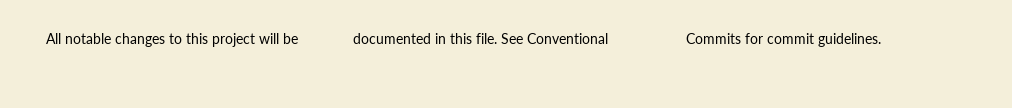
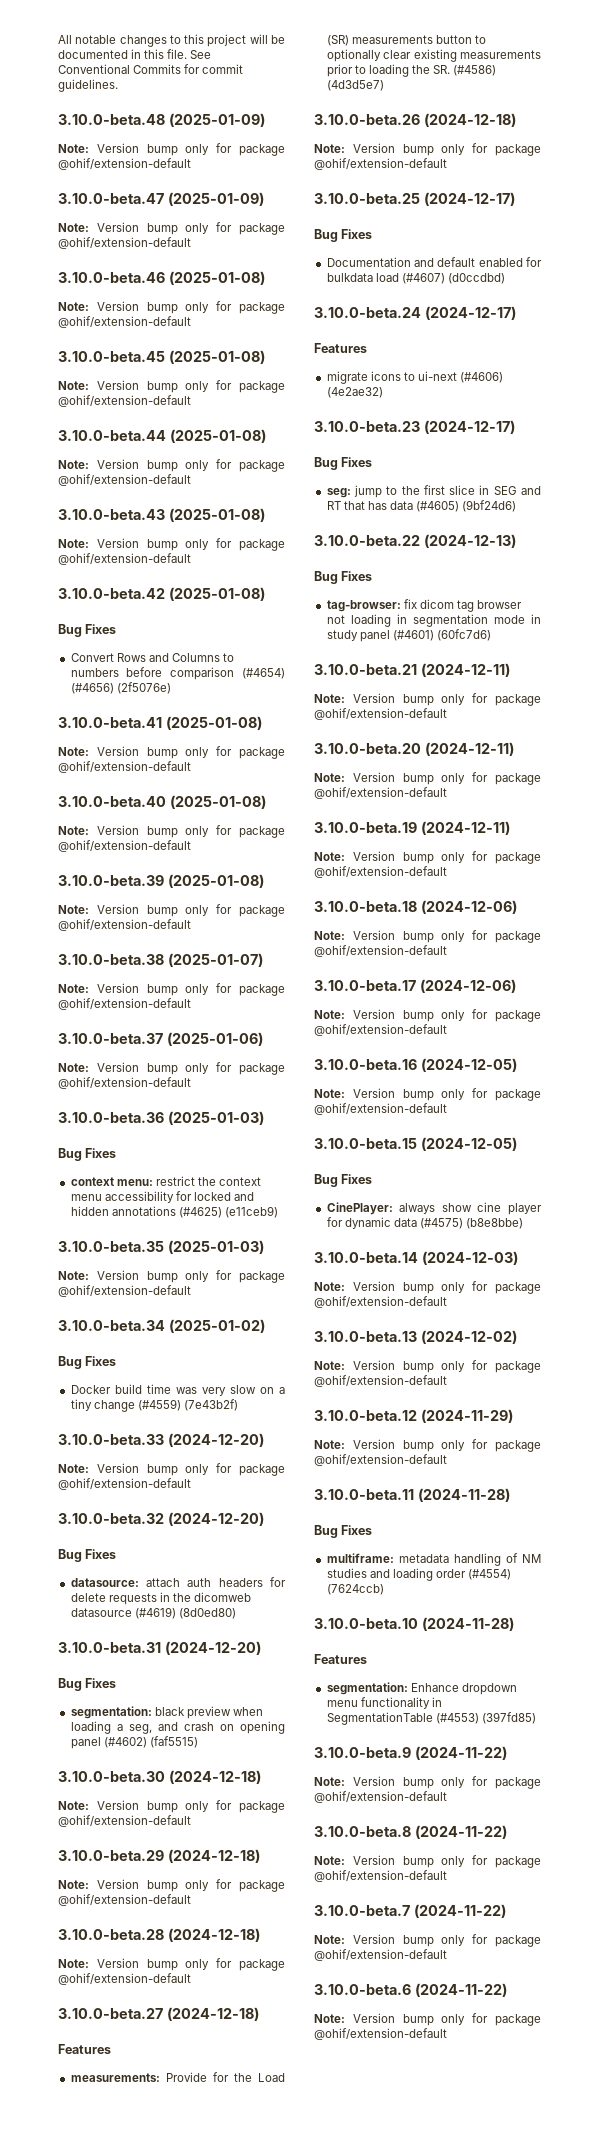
+ 3.10.0-beta.48 (2025-01-09)
+ Note: Version bump only for package @ohif/extension-default
+ 3.10.0-beta.47 (2025-01-09)
+ Note: Version bump only for package @ohif/extension-default
+ 3.10.0-beta.46 (2025-01-08)
+ Note: Version bump only for package @ohif/extension-default
+ 3.10.0-beta.45 (2025-01-08)
+ Note: Version bump only for package @ohif/extension-default
+ 3.10.0-beta.44 (2025-01-08)
+ Note: Version bump only for package @ohif/extension-default
+ 3.10.0-beta.43 (2025-01-08)
+ Note: Version bump only for package @ohif/extension-default
+ 3.10.0-beta.42 (2025-01-08)
+ Bug Fixes
+ Convert Rows and Columns to numbers before comparison (#4654) (#4656) (2f5076e)
+ 3.10.0-beta.41 (2025-01-08)
+ Note: Version bump only for package @ohif/extension-default
+ 3.10.0-beta.40 (2025-01-08)
+ Note: Version bump only for package @ohif/extension-default
+ 3.10.0-beta.39 (2025-01-08)
+ Note: Version bump only for package @ohif/extension-default
+ 3.10.0-beta.38 (2025-01-07)
+ Note: Version bump only for package @ohif/extension-default
+ 3.10.0-beta.37 (2025-01-06)
+ Note: Version bump only for package @ohif/extension-default
+ 3.10.0-beta.36 (2025-01-03)
+ Bug Fixes
+ context menu: restrict the context menu accessibility for locked and hidden annotations (#4625) (e11ceb9)
+ 3.10.0-beta.35 (2025-01-03)
+ Note: Version bump only for package @ohif/extension-default
+ 3.10.0-beta.34 (2025-01-02)
+ Bug Fixes
+ Docker build time was very slow on a tiny change (#4559) (7e43b2f)
+ 3.10.0-beta.33 (2024-12-20)
+ Note: Version bump only for package @ohif/extension-default
+ 3.10.0-beta.32 (2024-12-20)
+ Bug Fixes
+ datasource: attach auth headers for delete requests in the dicomweb datasource (#4619) (8d0ed80)
+ 3.10.0-beta.31 (2024-12-20)
+ Bug Fixes
+ segmentation: black preview when loading a seg, and crash on opening panel (#4602) (faf5515)
+ 3.10.0-beta.30 (2024-12-18)
+ Note: Version bump only for package @ohif/extension-default
+ 3.10.0-beta.29 (2024-12-18)
+ Note: Version bump only for package @ohif/extension-default
+ 3.10.0-beta.28 (2024-12-18)
+ Note: Version bump only for package @ohif/extension-default
+ 3.10.0-beta.27 (2024-12-18)
+ Features
+ measurements: Provide for the Load (SR) measurements button to optionally clear existing measurements prior to loading the SR. (#4586) (4d3d5e7)
+ 3.10.0-beta.26 (2024-12-18)
+ Note: Version bump only for package @ohif/extension-default
+ 3.10.0-beta.25 (2024-12-17)
+ Bug Fixes
+ Documentation and default enabled for bulkdata load (#4607) (d0ccdbd)
+ 3.10.0-beta.24 (2024-12-17)
+ Features
+ migrate icons to ui-next (#4606) (4e2ae32)
+ 3.10.0-beta.23 (2024-12-17)
+ Bug Fixes
+ seg: jump to the first slice in SEG and RT that has data (#4605) (9bf24d6)
+ 3.10.0-beta.22 (2024-12-13)
+ Bug Fixes
+ tag-browser: fix dicom tag browser not loading in segmentation mode in study panel (#4601) (60fc7d6)
+ 3.10.0-beta.21 (2024-12-11)
+ Note: Version bump only for package @ohif/extension-default
+ 3.10.0-beta.20 (2024-12-11)
+ Note: Version bump only for package @ohif/extension-default
+ 3.10.0-beta.19 (2024-12-11)
+ Note: Version bump only for package @ohif/extension-default
+ 3.10.0-beta.18 (2024-12-06)
+ Note: Version bump only for package @ohif/extension-default
+ 3.10.0-beta.17 (2024-12-06)
+ Note: Version bump only for package @ohif/extension-default
+ 3.10.0-beta.16 (2024-12-05)
+ Note: Version bump only for package @ohif/extension-default
+ 3.10.0-beta.15 (2024-12-05)
+ Bug Fixes
+ CinePlayer: always show cine player for dynamic data (#4575) (b8e8bbe)
+ 3.10.0-beta.14 (2024-12-03)
+ Note: Version bump only for package @ohif/extension-default
+ 3.10.0-beta.13 (2024-12-02)
+ Note: Version bump only for package @ohif/extension-default
+ 3.10.0-beta.12 (2024-11-29)
+ Note: Version bump only for package @ohif/extension-default
+ 3.10.0-beta.11 (2024-11-28)
+ Bug Fixes
+ multiframe: metadata handling of NM studies and loading order (#4554) (7624ccb)
+ 3.10.0-beta.10 (2024-11-28)
+ Features
+ segmentation: Enhance dropdown menu functionality in SegmentationTable (#4553) (397fd85)
+ 3.10.0-beta.9 (2024-11-22)
+ Note: Version bump only for package @ohif/extension-default
+ 3.10.0-beta.8 (2024-11-22)
+ Note: Version bump only for package @ohif/extension-default
+ 3.10.0-beta.7 (2024-11-22)
+ Note: Version bump only for package @ohif/extension-default
+ 3.10.0-beta.6 (2024-11-22)
+ Note: Version bump only for package @ohif/extension-default

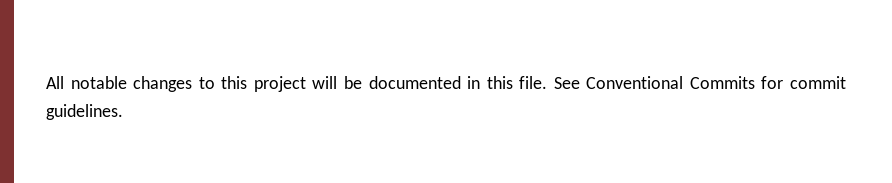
- 3.10.0-beta.48 (2025-01-09)
- Note: Version bump only for package @ohif/extension-default
- 3.10.0-beta.47 (2025-01-09)
- Note: Version bump only for package @ohif/extension-default
- 3.10.0-beta.46 (2025-01-08)
- Note: Version bump only for package @ohif/extension-default
- 3.10.0-beta.45 (2025-01-08)
- Note: Version bump only for package @ohif/extension-default
- 3.10.0-beta.44 (2025-01-08)
- Note: Version bump only for package @ohif/extension-default
- 3.10.0-beta.43 (2025-01-08)
- Note: Version bump only for package @ohif/extension-default
- 3.10.0-beta.42 (2025-01-08)
- Bug Fixes
- Convert Rows and Columns to numbers before comparison (#4654) (#4656) (2f5076e)
- 3.10.0-beta.41 (2025-01-08)
- Note: Version bump only for package @ohif/extension-default
- 3.10.0-beta.40 (2025-01-08)
- Note: Version bump only for package @ohif/extension-default
- 3.10.0-beta.39 (2025-01-08)
- Note: Version bump only for package @ohif/extension-default
- 3.10.0-beta.38 (2025-01-07)
- Note: Version bump only for package @ohif/extension-default
- 3.10.0-beta.37 (2025-01-06)
- Note: Version bump only for package @ohif/extension-default
- 3.10.0-beta.36 (2025-01-03)
- Bug Fixes
- context menu: restrict the context menu accessibility for locked and hidden annotations (#4625) (e11ceb9)
- 3.10.0-beta.35 (2025-01-03)
- Note: Version bump only for package @ohif/extension-default
- 3.10.0-beta.34 (2025-01-02)
- Bug Fixes
- Docker build time was very slow on a tiny change (#4559) (7e43b2f)
- 3.10.0-beta.33 (2024-12-20)
- Note: Version bump only for package @ohif/extension-default
- 3.10.0-beta.32 (2024-12-20)
- Bug Fixes
- datasource: attach auth headers for delete requests in the dicomweb datasource (#4619) (8d0ed80)
- 3.10.0-beta.31 (2024-12-20)
- Bug Fixes
- segmentation: black preview when loading a seg, and crash on opening panel (#4602) (faf5515)
- 3.10.0-beta.30 (2024-12-18)
- Note: Version bump only for package @ohif/extension-default
- 3.10.0-beta.29 (2024-12-18)
- Note: Version bump only for package @ohif/extension-default
- 3.10.0-beta.28 (2024-12-18)
- Note: Version bump only for package @ohif/extension-default
- 3.10.0-beta.27 (2024-12-18)
- Features
- measurements: Provide for the Load (SR) measurements button to optionally clear existing measurements prior to loading the SR. (#4586) (4d3d5e7)
- 3.10.0-beta.26 (2024-12-18)
- Note: Version bump only for package @ohif/extension-default
- 3.10.0-beta.25 (2024-12-17)
- Bug Fixes
- Documentation and default enabled for bulkdata load (#4607) (d0ccdbd)
- 3.10.0-beta.24 (2024-12-17)
- Features
- migrate icons to ui-next (#4606) (4e2ae32)
- 3.10.0-beta.23 (2024-12-17)
- Bug Fixes
- seg: jump to the first slice in SEG and RT that has data (#4605) (9bf24d6)
- 3.10.0-beta.22 (2024-12-13)
- Bug Fixes
- tag-browser: fix dicom tag browser not loading in segmentation mode in study panel (#4601) (60fc7d6)
- 3.10.0-beta.21 (2024-12-11)
- Note: Version bump only for package @ohif/extension-default
- 3.10.0-beta.20 (2024-12-11)
- Note: Version bump only for package @ohif/extension-default
- 3.10.0-beta.19 (2024-12-11)
- Note: Version bump only for package @ohif/extension-default
- 3.10.0-beta.18 (2024-12-06)
- Note: Version bump only for package @ohif/extension-default
- 3.10.0-beta.17 (2024-12-06)
- Note: Version bump only for package @ohif/extension-default
- 3.10.0-beta.16 (2024-12-05)
- Note: Version bump only for package @ohif/extension-default
- 3.10.0-beta.15 (2024-12-05)
- Bug Fixes
- CinePlayer: always show cine player for dynamic data (#4575) (b8e8bbe)
- 3.10.0-beta.14 (2024-12-03)
- Note: Version bump only for package @ohif/extension-default
- 3.10.0-beta.13 (2024-12-02)
- Note: Version bump only for package @ohif/extension-default
- 3.10.0-beta.12 (2024-11-29)
- Note: Version bump only for package @ohif/extension-default
- 3.10.0-beta.11 (2024-11-28)
- Bug Fixes
- multiframe: metadata handling of NM studies and loading order (#4554) (7624ccb)
- 3.10.0-beta.10 (2024-11-28)
- Features
- segmentation: Enhance dropdown menu functionality in SegmentationTable (#4553) (397fd85)
- 3.10.0-beta.9 (2024-11-22)
- Note: Version bump only for package @ohif/extension-default
- 3.10.0-beta.8 (2024-11-22)
- Note: Version bump only for package @ohif/extension-default
- 3.10.0-beta.7 (2024-11-22)
- Note: Version bump only for package @ohif/extension-default
- 3.10.0-beta.6 (2024-11-22)
- Note: Version bump only for package @ohif/extension-default

